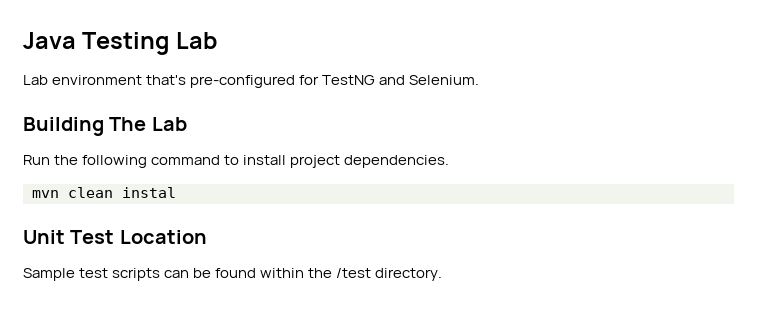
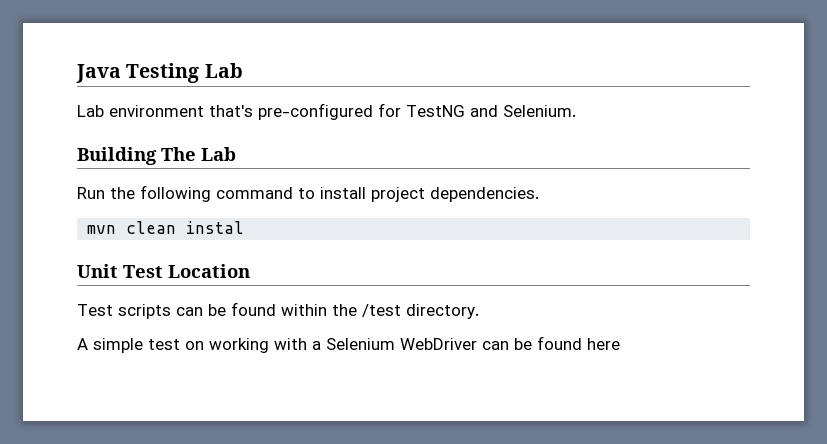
- Sample test scripts can be found within the /test directory.
+ Test scripts can be found within the /test directory.
+ A simple test on working with a Selenium WebDriver can be found here

